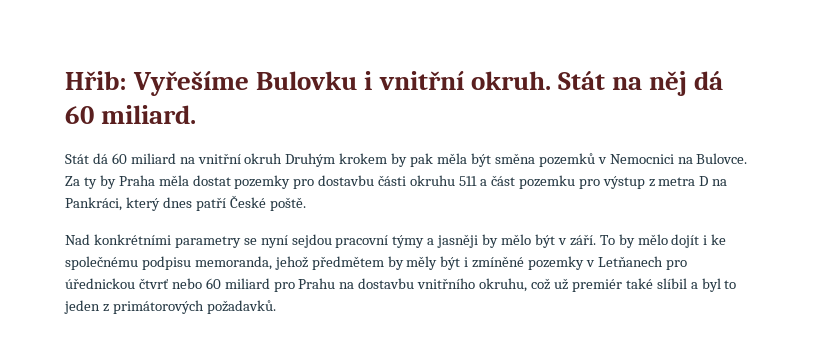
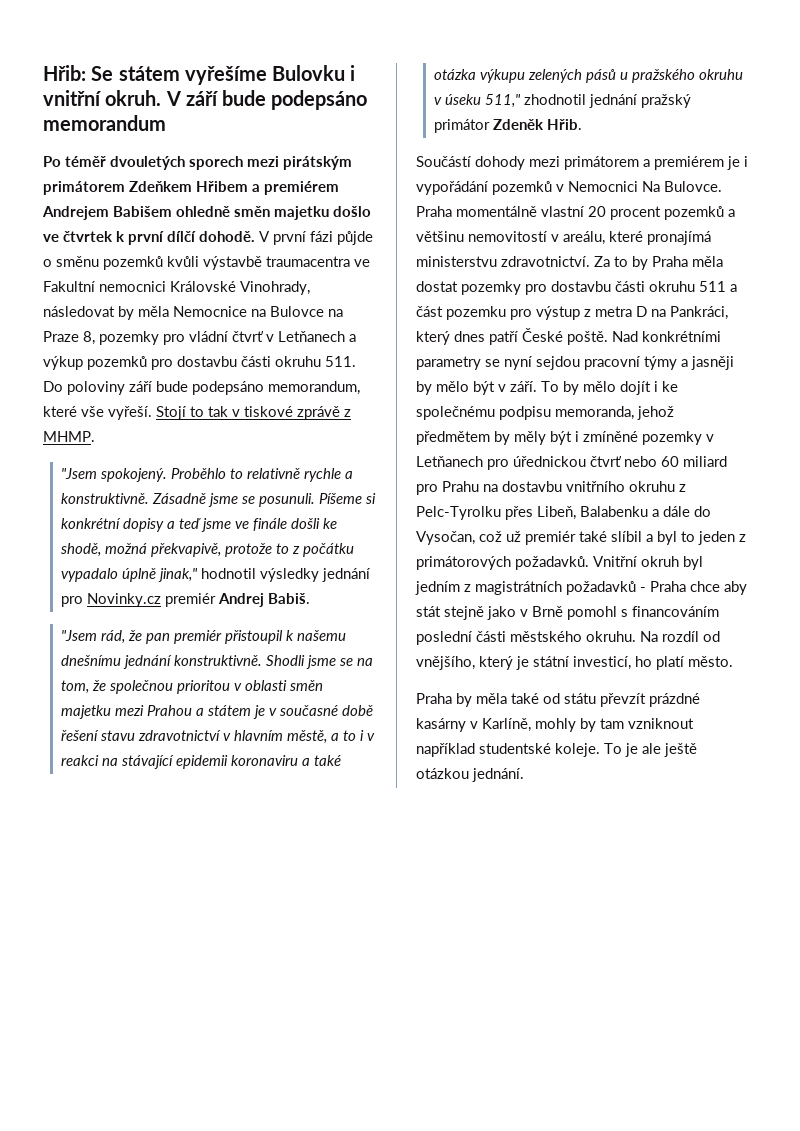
- Hřib: Vyřešíme Bulovku i vnitřní okruh.
+ Hřib: Se státem vyřešíme Bulovku i vnitřní okruh.
- Stát na něj dá 60 miliard.
- Stát dá 60 miliard na vnitřní okruh Druhým krokem by pak měla být směna pozemků v Nemocnici na Bulovce. Za ty by Praha měla dostat pozemky pro dostavbu části okruhu 511 a část pozemku pro výstup z metra D na Pankráci, který dnes patří České poště.
- Nad konkrétními parametry se nyní sejdou pracovní týmy a jasněji by mělo být v září.
+ V září bude podepsáno memorandum
+ Po téměř dvouletých sporech mezi pirátským primátorem Zdeňkem Hřibem a premiérem Andrejem Babišem ohledně směn majetku došlo ve čtvrtek k první dílčí dohodě. V první fázi půjde o směnu pozemků kvůli výstavbě traumacentra ve Fakultní nemocnici Královské Vinohrady, následovat by měla Nemocnice na Bulovce na Praze 8, pozemky pro vládní čtvrť v Letňanech a výkup pozemků pro dostavbu části okruhu 511. Do poloviny září bude podepsáno memorandum, které vše vyřeší. Stojí to tak v tiskové zprávě z MHMP.
+ "Jsem spokojený. Proběhlo to relativně rychle a konstruktivně. Zásadně jsme se posunuli. Píšeme si konkrétní dopisy a teď jsme ve finále došli ke shodě, možná překvapivě, protože to z počátku vypadalo úplně jinak," hodnotil výsledky jednání pro Novinky.cz premiér Andrej Babiš.
+ "Jsem rád, že pan premiér přistoupil k našemu dnešnímu jednání konstruktivně. Shodli jsme se na tom, že společnou prioritou v oblasti směn majetku mezi Prahou a státem je v současné době řešení stavu zdravotnictví v hlavním městě, a to i v reakci na stávající epidemii koronaviru a také otázka výkupu zelených pásů u pražského okruhu v úseku 511," zhodnotil jednání pražský primátor Zdeněk Hřib.
+ Součástí dohody mezi primátorem a premiérem je i vypořádání pozemků v Nemocnici Na Bulovce. Praha momentálně vlastní 20 procent pozemků a většinu nemovitostí v areálu, které pronajímá ministerstvu zdravotnictví. Za to by Praha měla dostat pozemky pro dostavbu části okruhu 511 a část pozemku pro výstup z metra D na Pankráci, který dnes patří České poště. Nad konkrétními parametry se nyní sejdou pracovní týmy a jasněji by mělo být v září.
- To by mělo dojít i ke společnému podpisu memoranda, jehož předmětem by měly být i zmíněné pozemky v Letňanech pro úřednickou čtvrť nebo 60 miliard pro Prahu na dostavbu vnitřního okruhu, což už premiér také slíbil a byl to jeden z primátorových požadavků.
+ To by mělo dojít i ke společnému podpisu memoranda, jehož předmětem by měly být i zmíněné pozemky v Letňanech pro úřednickou čtvrť nebo 60 miliard pro Prahu na dostavbu vnitřního okruhu z Pelc-Tyrolku přes Libeň, Balabenku a dále do Vysočan, což už premiér také slíbil a byl to jeden z primátorových požadavků.
+ Vnitřní okruh byl jedním z magistrátních požadavků - Praha chce aby stát stejně jako v Brně pomohl s financováním poslední části městského okruhu. Na rozdíl od vnějšího, který je státní investicí, ho platí město.
+ Praha by měla také od státu převzít prázdné kasárny v Karlíně, mohly by tam vzniknout například studentské koleje. To je ale ještě otázkou jednání.

